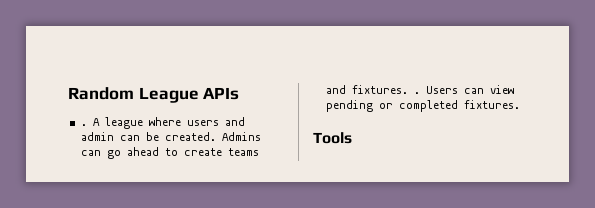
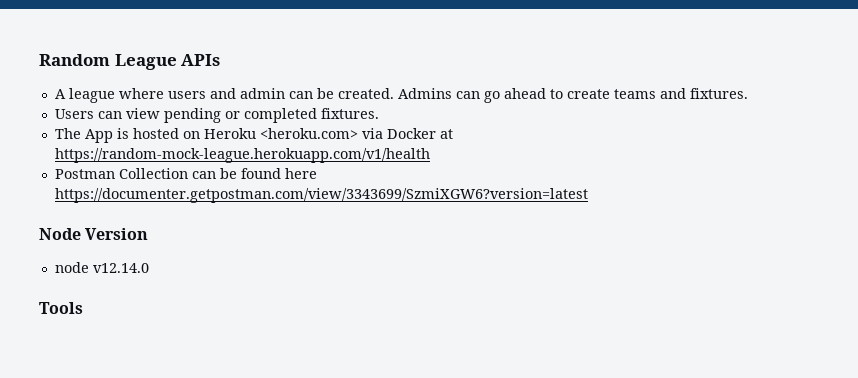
  Random League APIs
- . A league where users and admin can be created.
+ A league where users and admin can be created.
- Admins can go ahead to create teams and fixtures. . Users can view pending or completed fixtures.
+ Admins can go ahead to create teams and fixtures.
+ Users can view pending or completed fixtures.
+ The App is hosted on Heroku <heroku.com> via Docker at https://random-mock-league.herokuapp.com/v1/health
+ Postman Collection can be found here https://documenter.getpostman.com/view/3343699/SzmiXGW6?version=latest
+ Node Version
+ node v12.14.0

